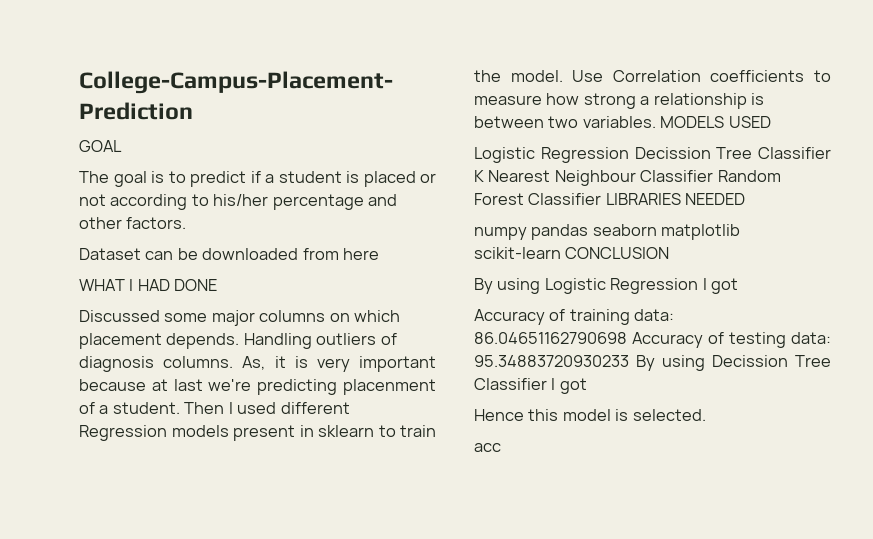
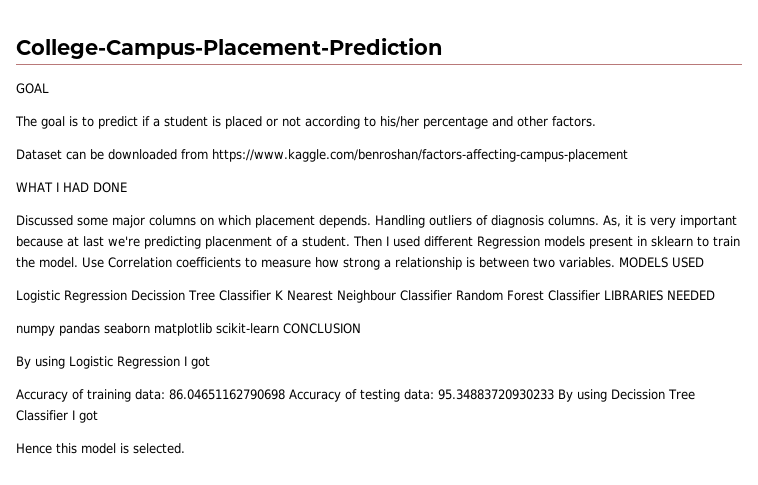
- Dataset can be downloaded from here
+ Dataset can be downloaded from https://www.kaggle.com/benroshan/factors-affecting-campus-placement
- acc

